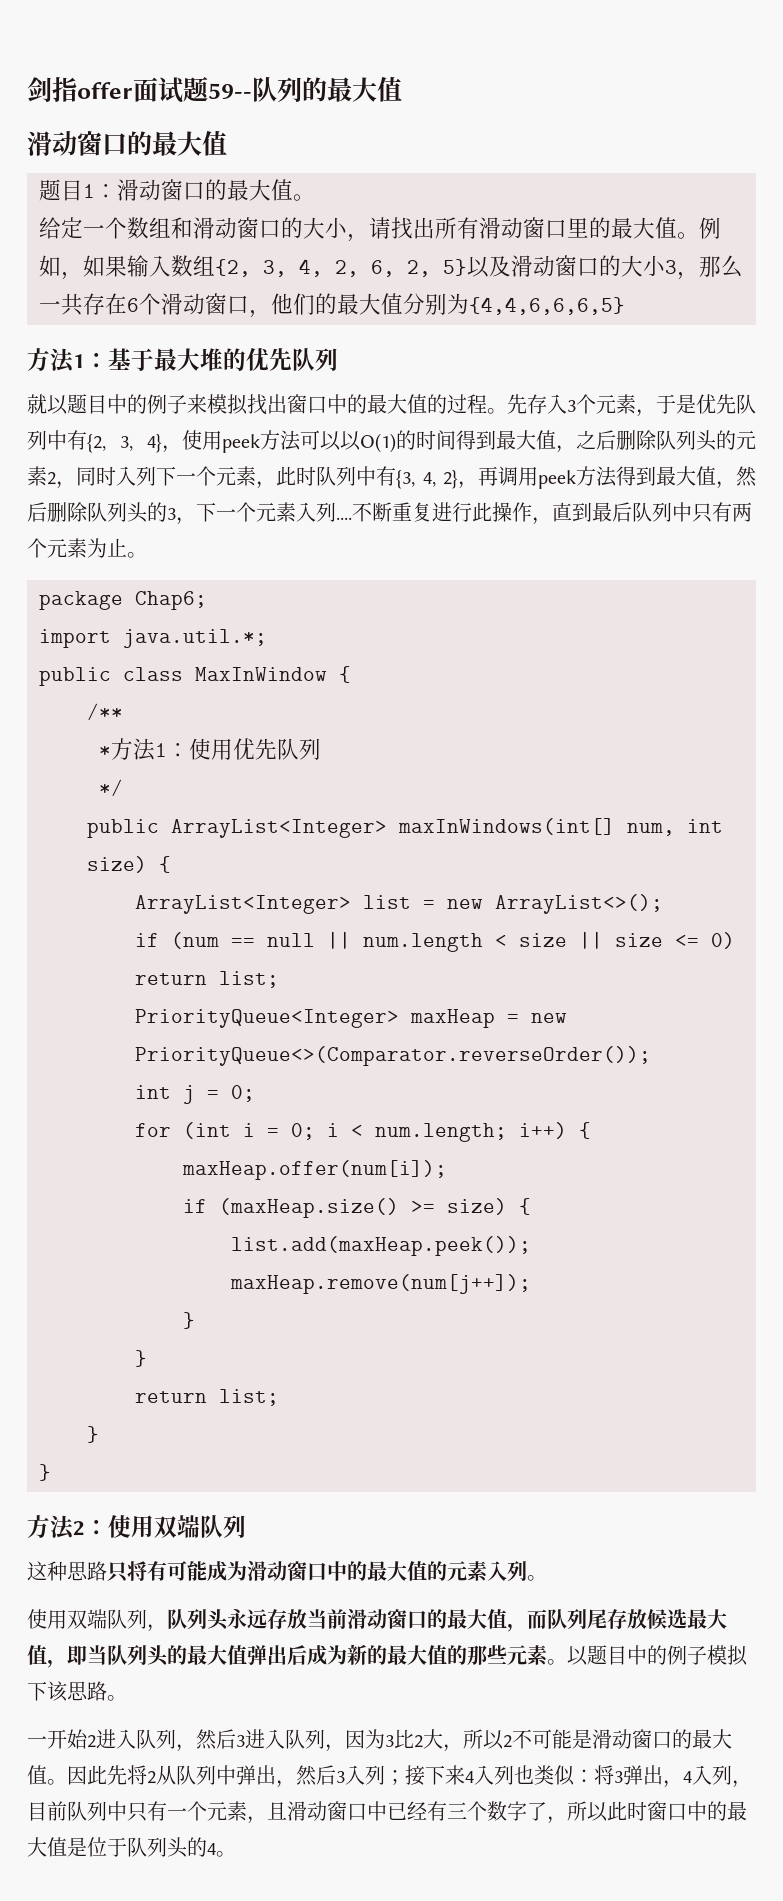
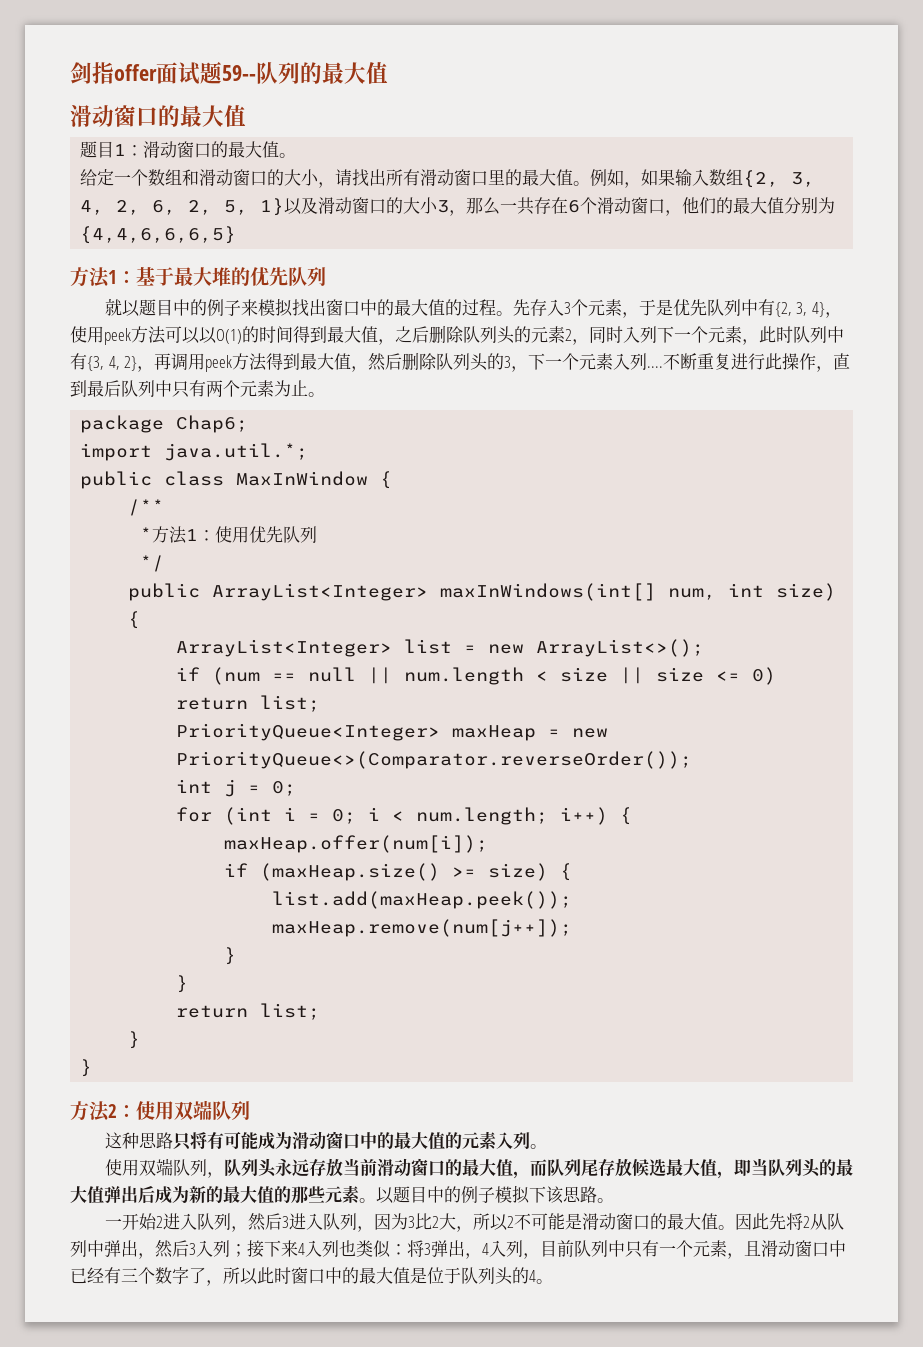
- 例如，如果输入数组{2, 3, 4, 2, 6, 2, 5}以及滑动窗口的大小3，那么一共存在6个滑动窗口，他们的最大值分别为{4,4,6,6,6,5}
+ 例如，如果输入数组{2, 3, 4, 2, 6, 2, 5, 1}以及滑动窗口的大小3，那么一共存在6个滑动窗口，他们的最大值分别为{4,4,6,6,6,5}

